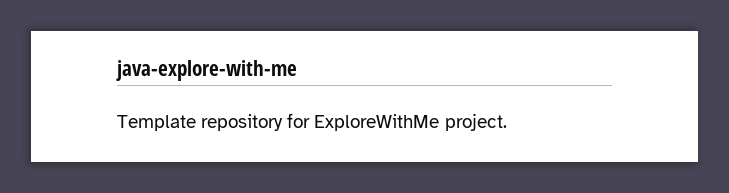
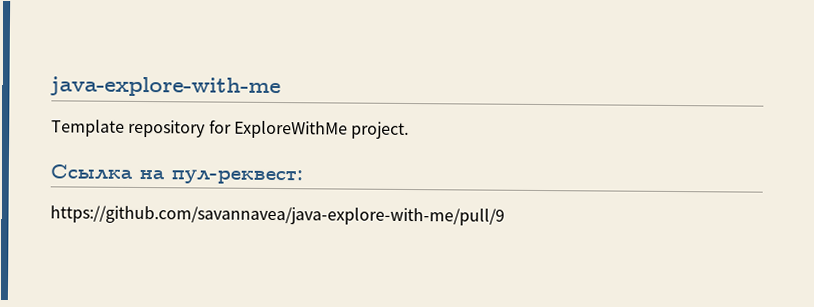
+ Cсылка на пул-реквест:
+ https://github.com/savannavea/java-explore-with-me/pull/9

